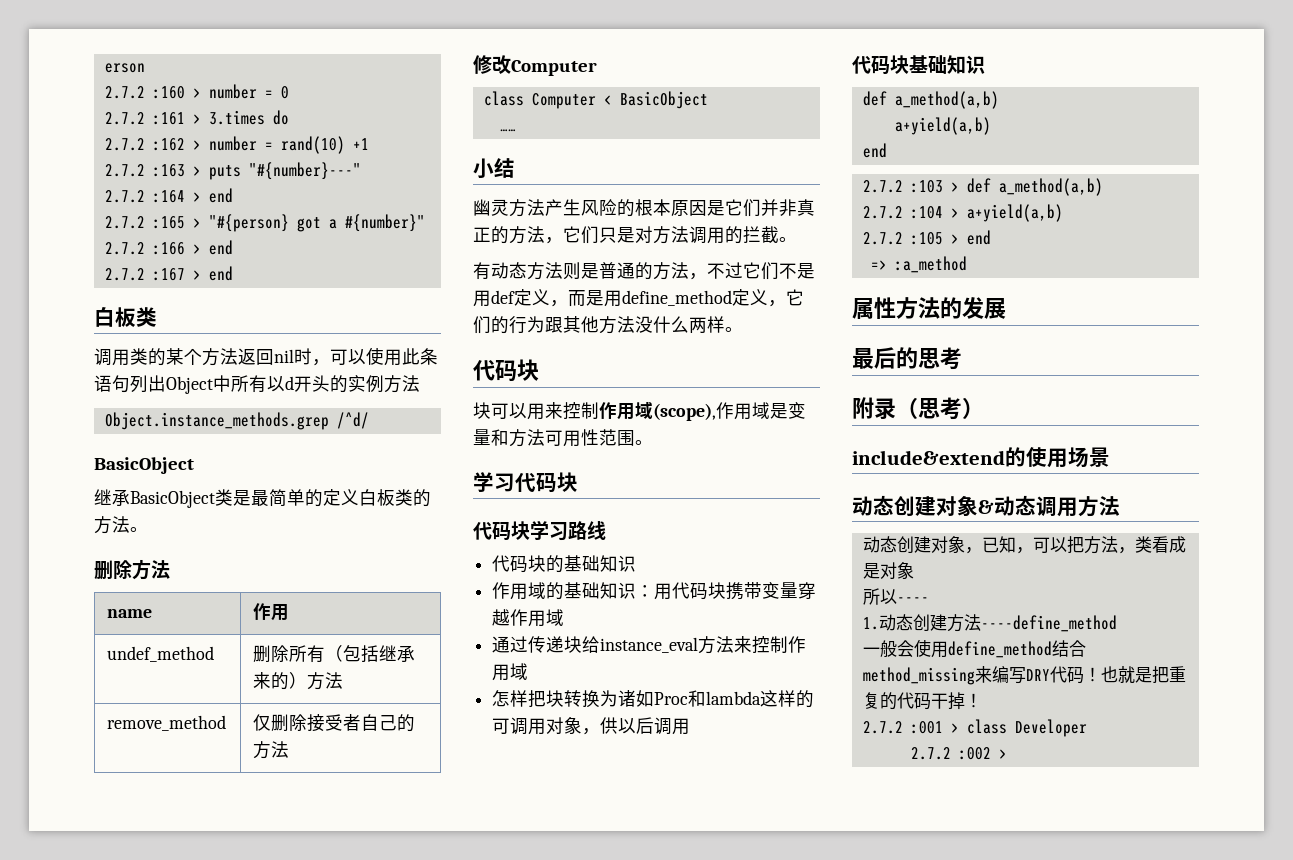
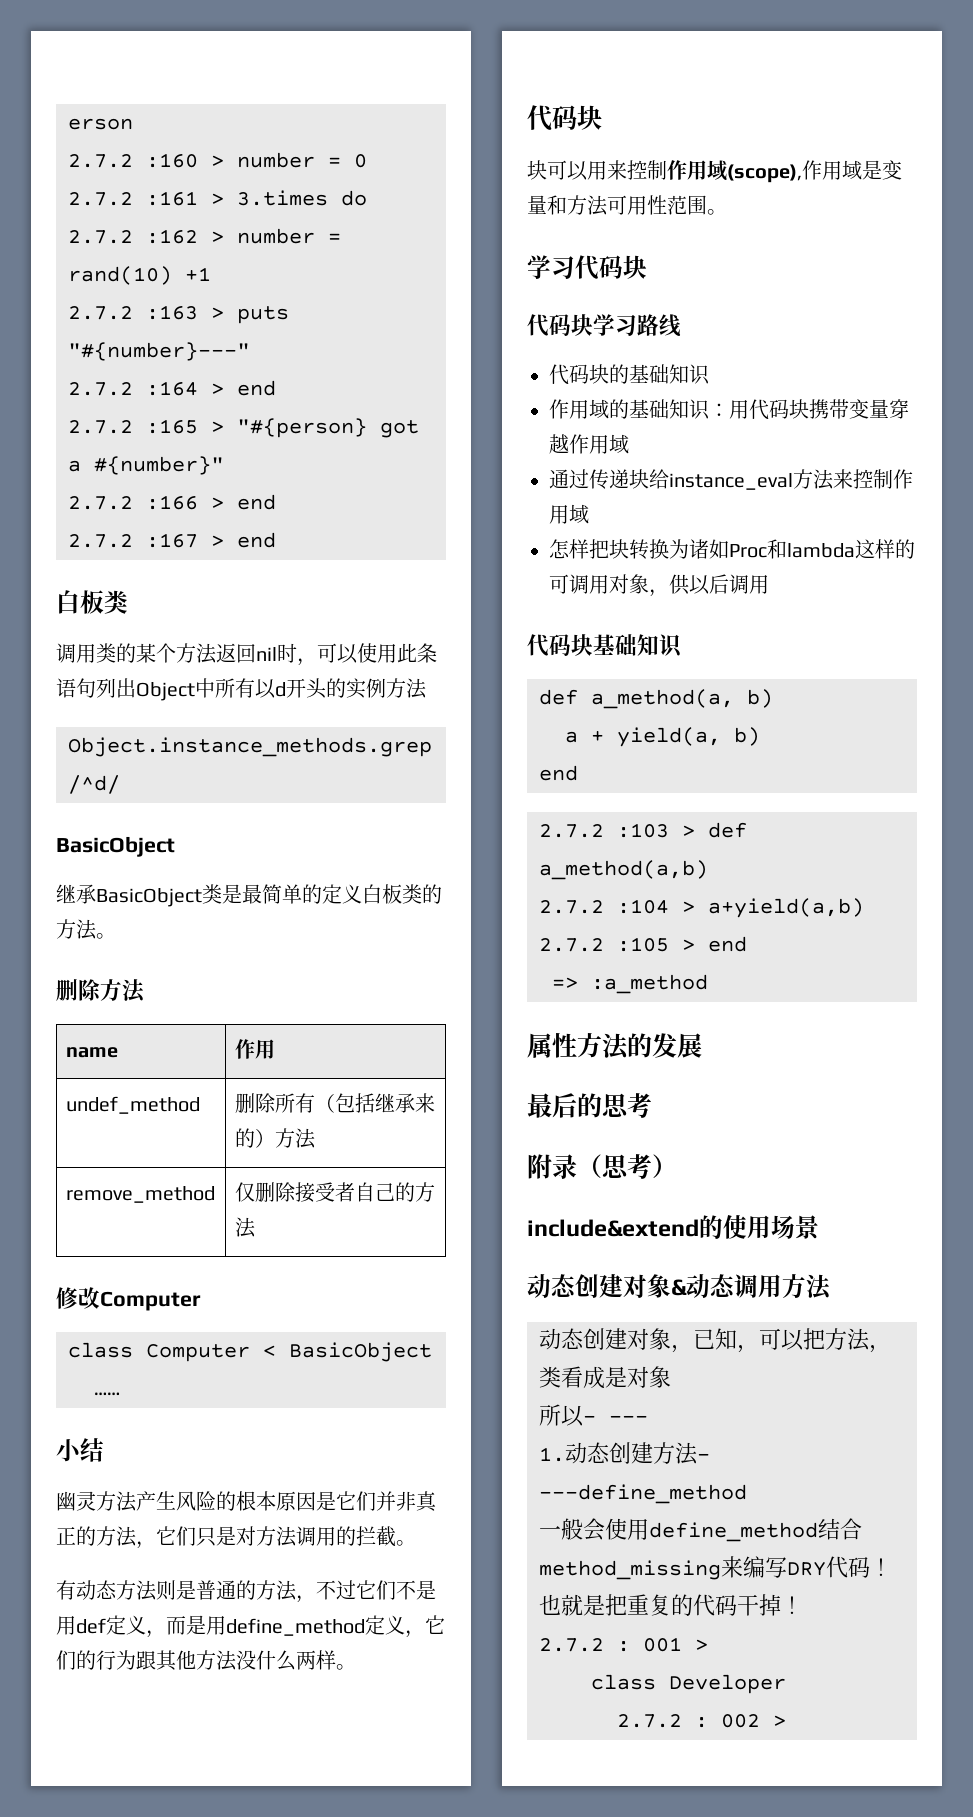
  代码块基础知识
- def a_method(a,b)
- a+yield(a,b)
+ def a_method(a, b)
+ a + yield(a, b)
- 所以----
+ 所以- ---
- 1.动态创建方法----define_method
+ 1.动态创建方法- ---define_method
- 2.7.2 :001 > class Developer
+ 2.7.2 : 001 >
+ class Developer
- 2.7.2 :002 >
+ 2.7.2 : 002 >

